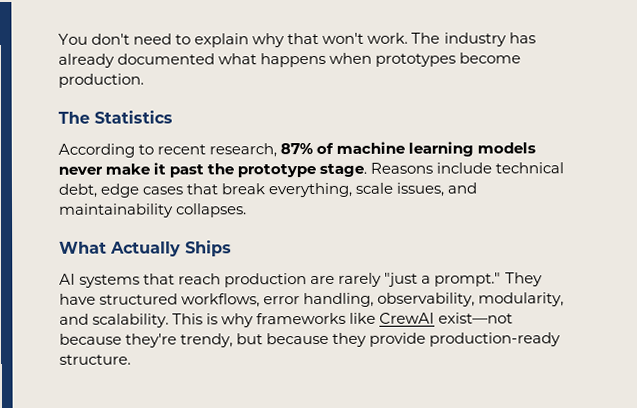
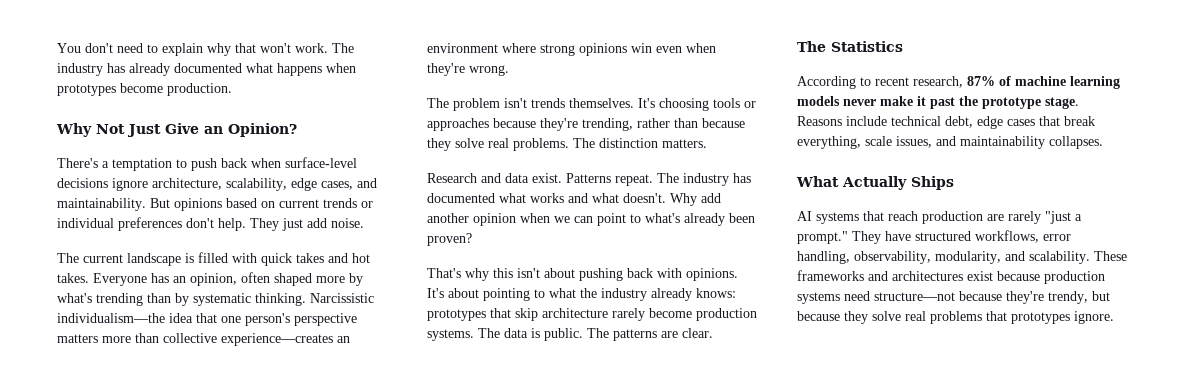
+ Why Not Just Give an Opinion?
+ There's a temptation to push back when surface-level decisions ignore architecture, scalability, edge cases, and maintainability. But opinions based on current trends or individual preferences don't help. They just add noise.
+ The current landscape is filled with quick takes and hot takes. Everyone has an opinion, often shaped more by what's trending than by systematic thinking. Narcissistic individualism—the idea that one person's perspective matters more than collective experience—creates an environment where strong opinions win even when they're wrong.
+ The problem isn't trends themselves. It's choosing tools or approaches because they're trending, rather than because they solve real problems. The distinction matters.
+ Research and data exist. Patterns repeat. The industry has documented what works and what doesn't. Why add another opinion when we can point to what's already been proven?
+ That's why this isn't about pushing back with opinions. It's about pointing to what the industry already knows: prototypes that skip architecture rarely become production systems. The data is public. The patterns are clear.
- This is why frameworks like CrewAI exist—not because they're trendy, but because they provide production-ready structure.
+ These frameworks and architectures exist because production systems need structure—not because they're trendy, but because they solve real problems that prototypes ignore.

